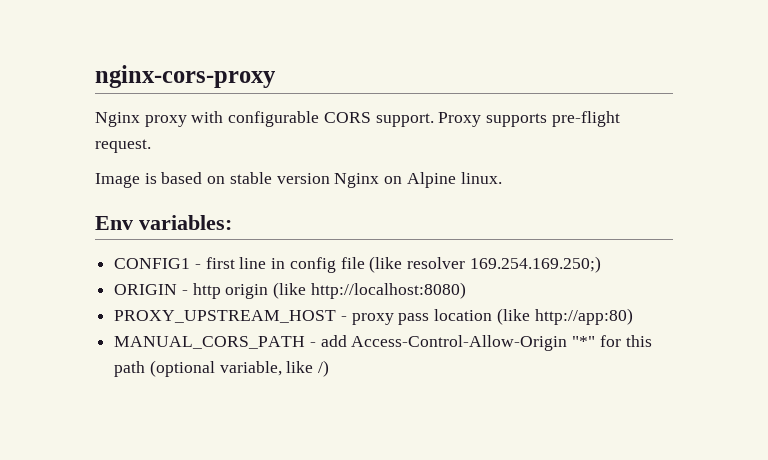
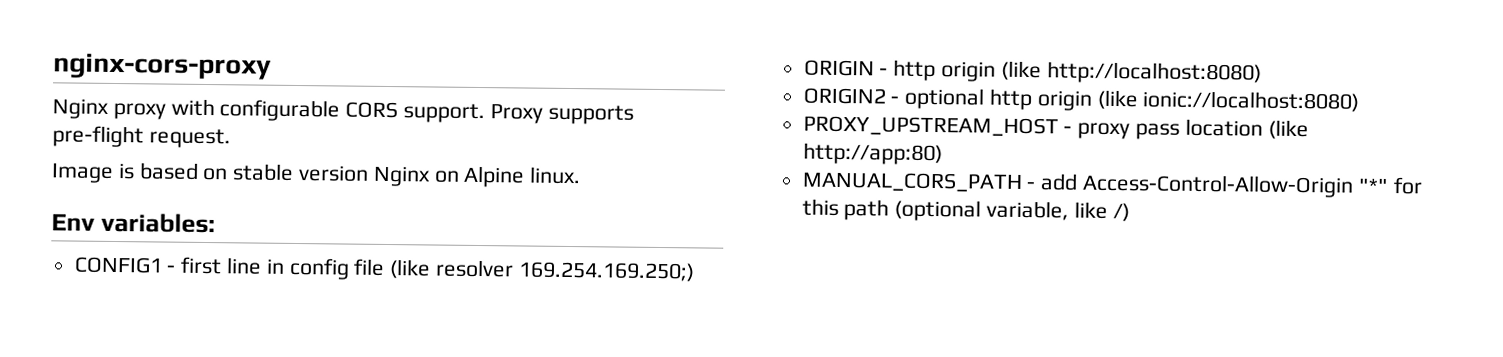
+ ORIGIN2 - optional http origin (like ionic://localhost:8080)

